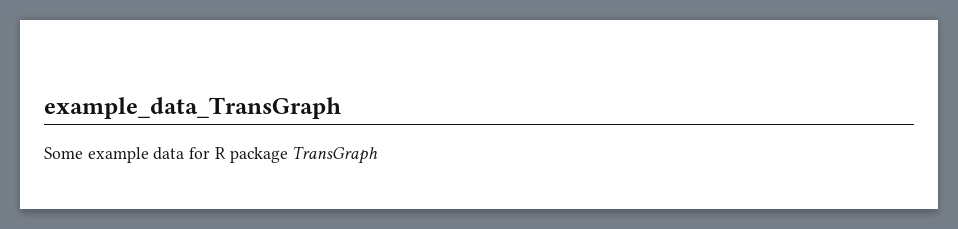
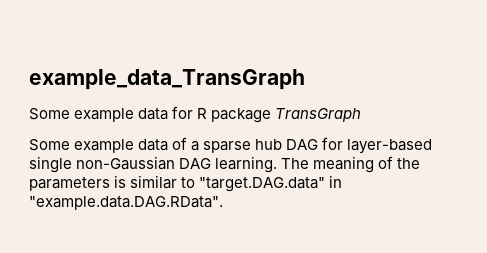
+ Some example data of a sparse hub DAG for layer-based single non-Gaussian DAG learning. The meaning of the parameters is similar to "target.DAG.data" in "example.data.DAG.RData".

